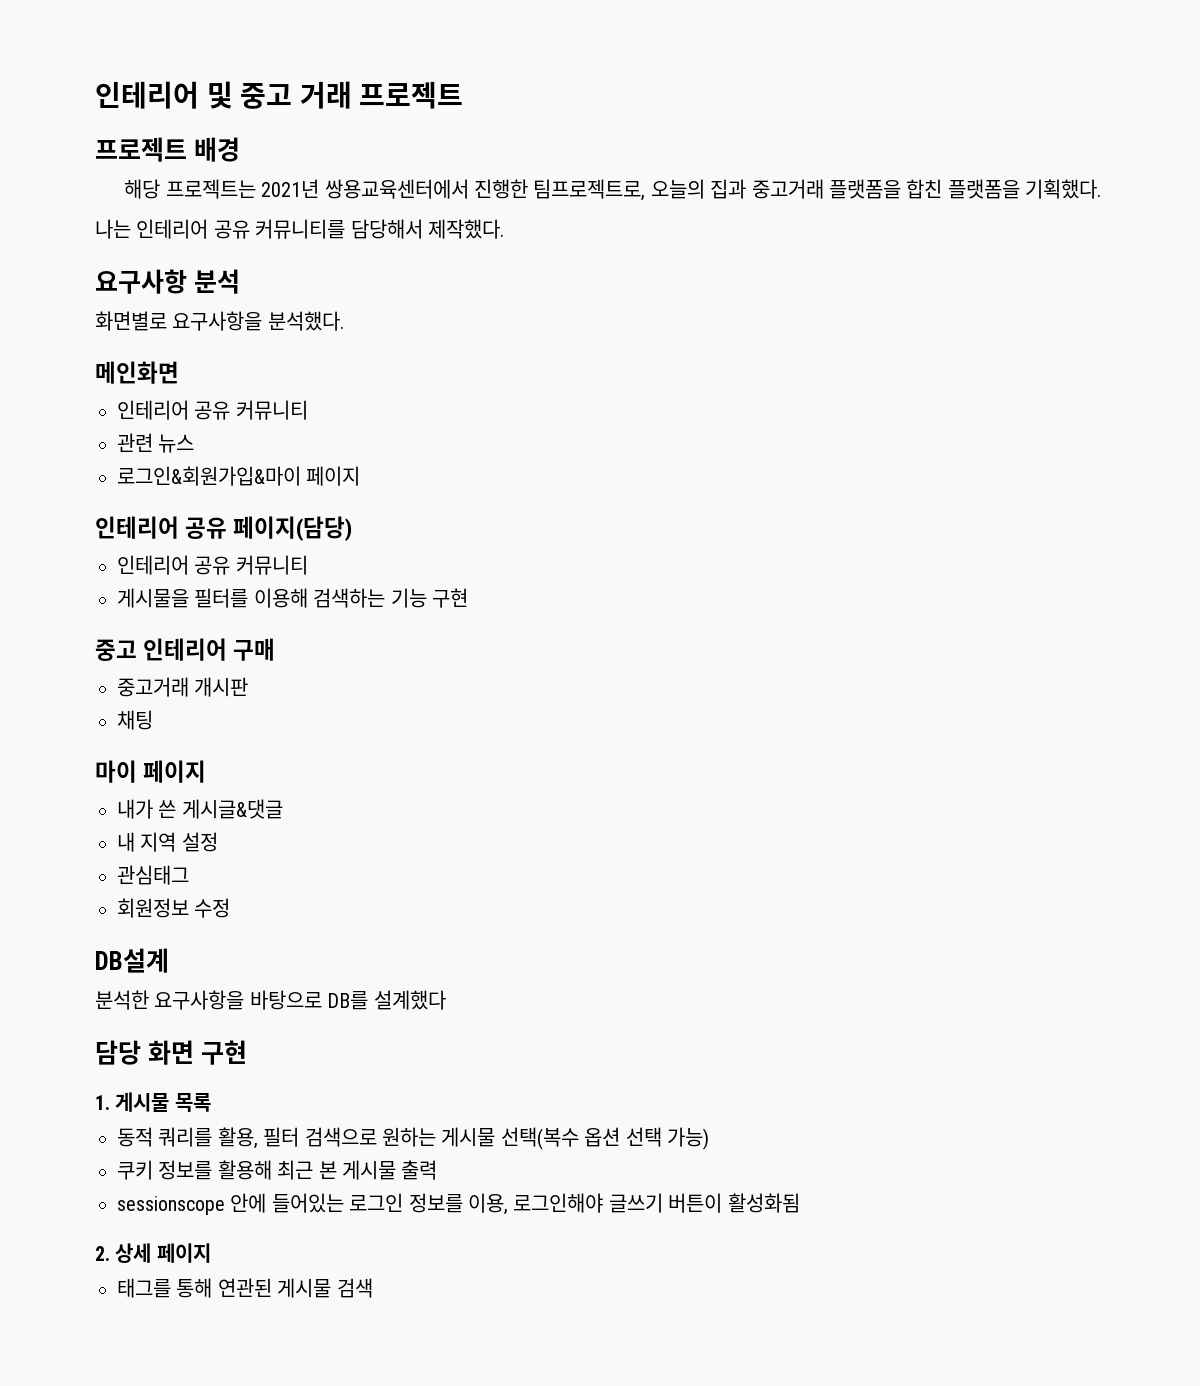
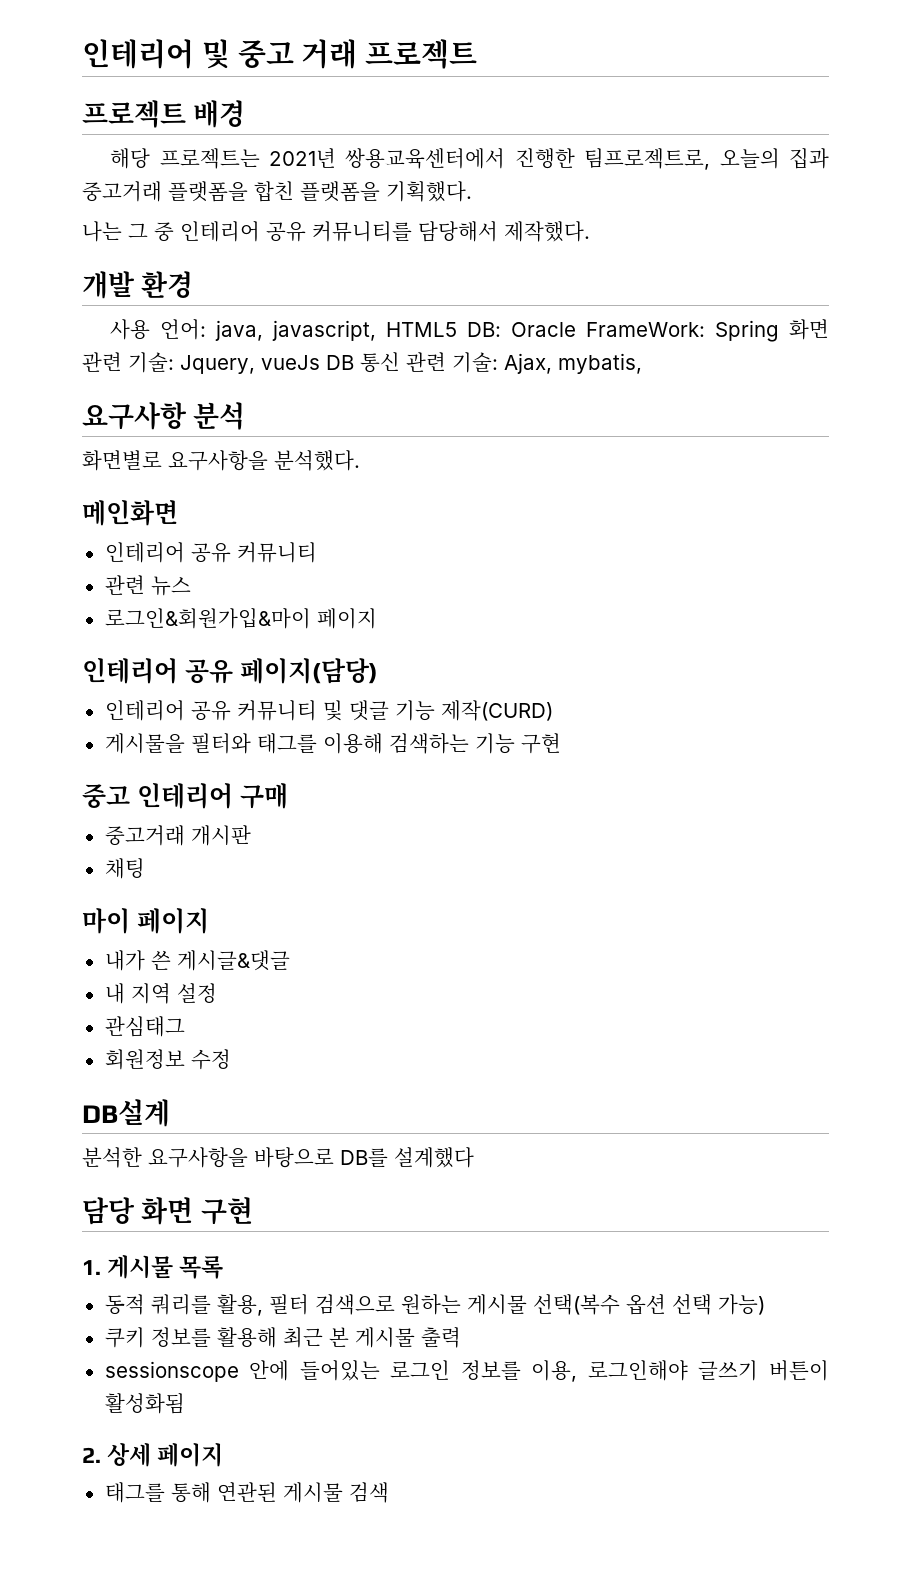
- 나는 인테리어 공유 커뮤니티를 담당해서 제작했다.
+ 나는 그 중 인테리어 공유 커뮤니티를 담당해서 제작했다.
+ 개발 환경
+ 사용 언어: java, javascript, HTML5 DB: Oracle FrameWork: Spring 화면 관련 기술: Jquery, vueJs DB 통신 관련 기술: Ajax, mybatis,
  인테리어 공유 페이지(담당)
- 인테리어 공유 커뮤니티
+ 인테리어 공유 커뮤니티 및 댓글 기능 제작(CURD)
- 게시물을 필터를 이용해 검색하는 기능 구현
+ 게시물을 필터와 태그를 이용해 검색하는 기능 구현

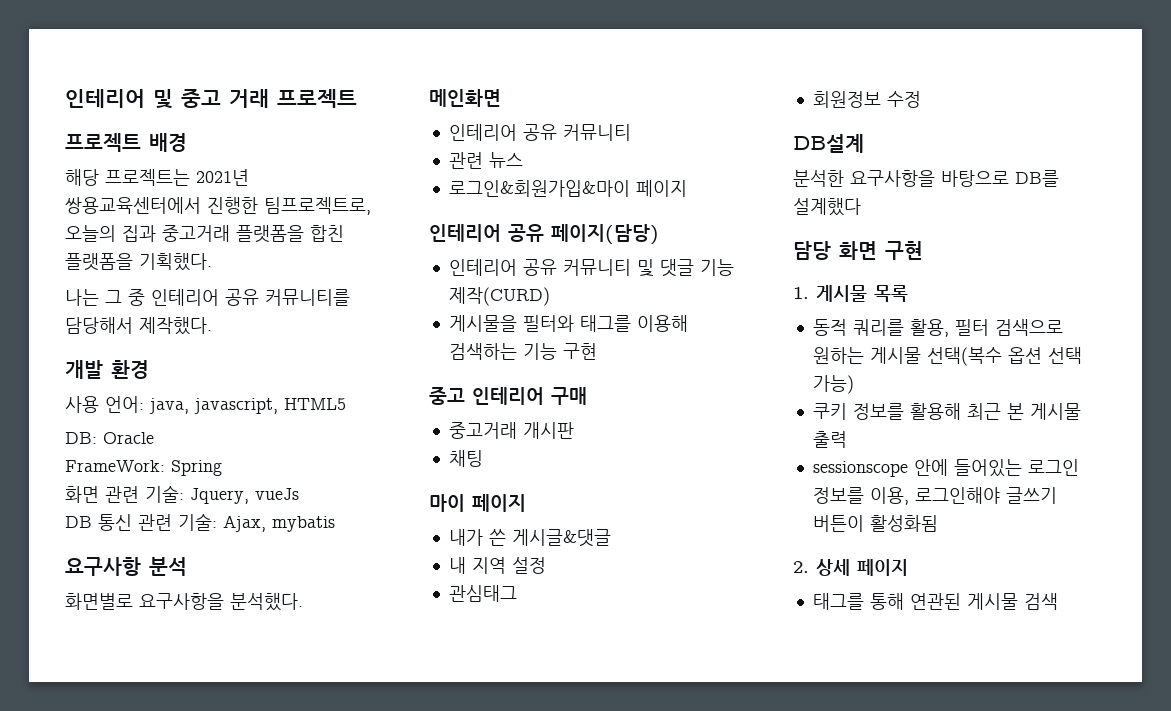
- 사용 언어: java, javascript, HTML5 DB: Oracle FrameWork: Spring 화면 관련 기술: Jquery, vueJs DB 통신 관련 기술: Ajax, mybatis,
+ 사용 언어: java, javascript, HTML5
+ DB: Oracle
+ FrameWork: Spring
+ 화면 관련 기술: Jquery, vueJs
+ DB 통신 관련 기술: Ajax, mybatis

